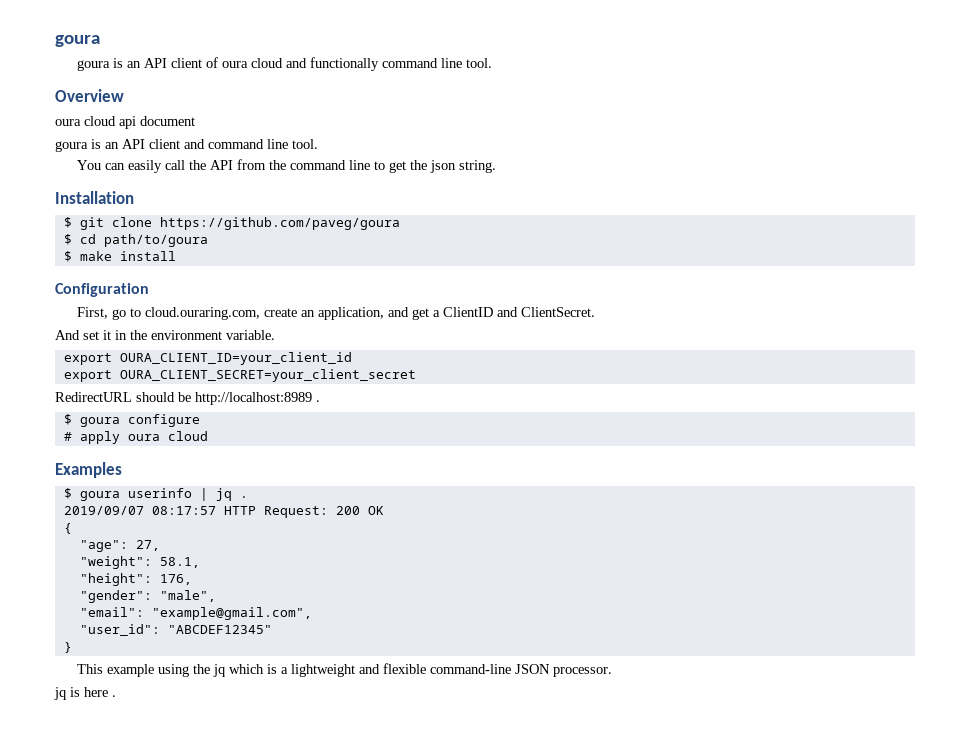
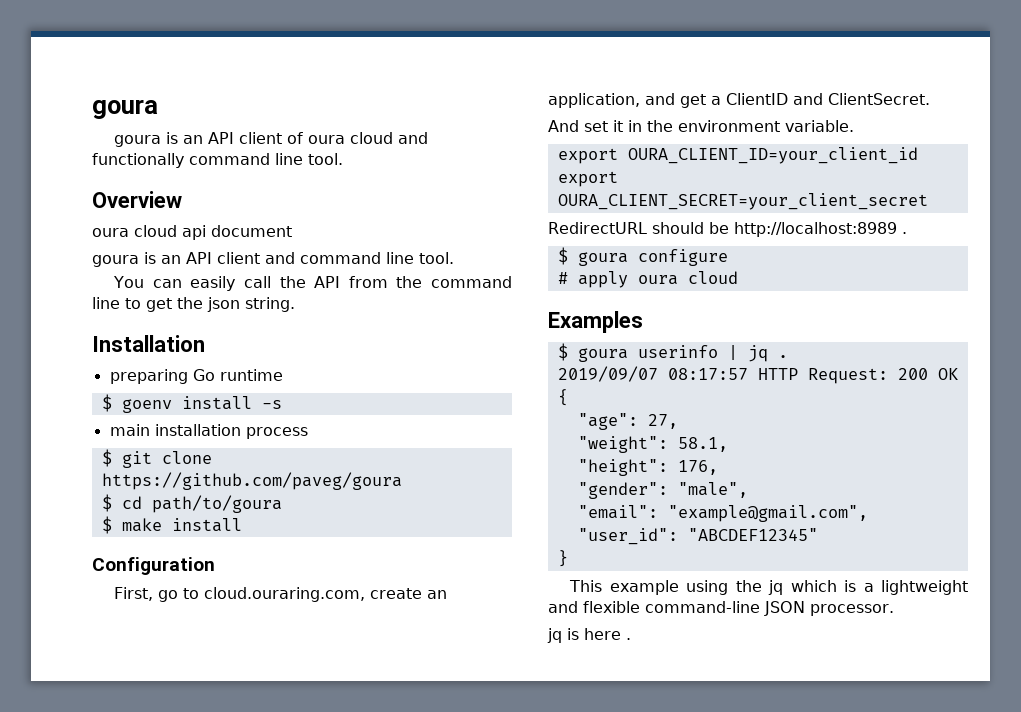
+ preparing Go runtime
+ $ goenv install -s
+ main installation process

